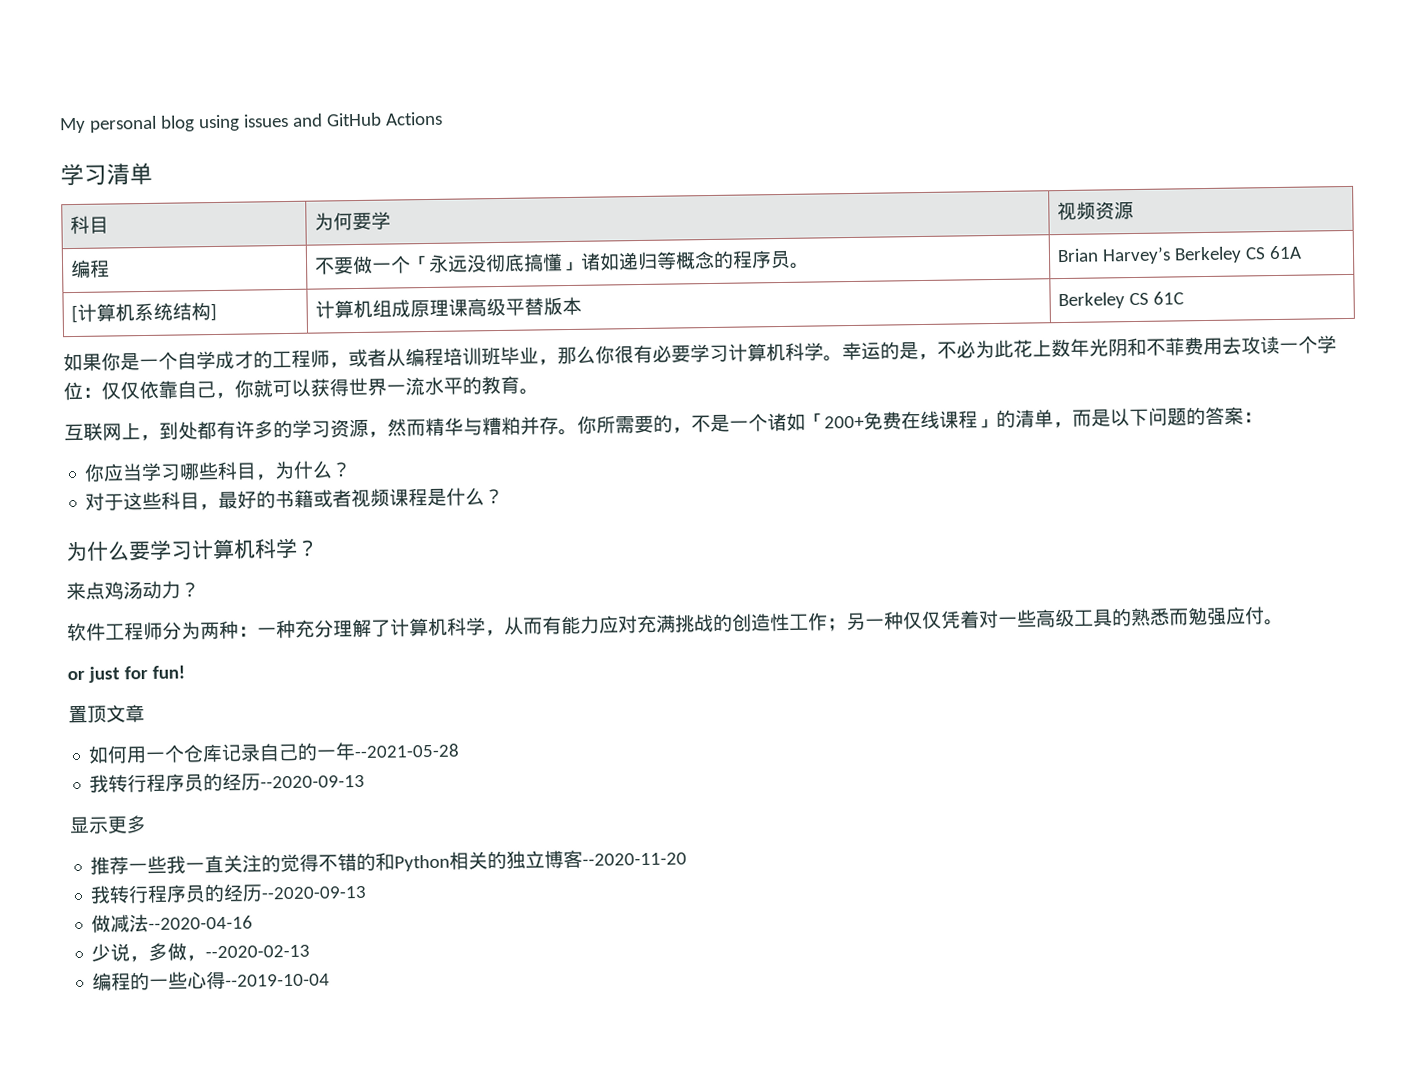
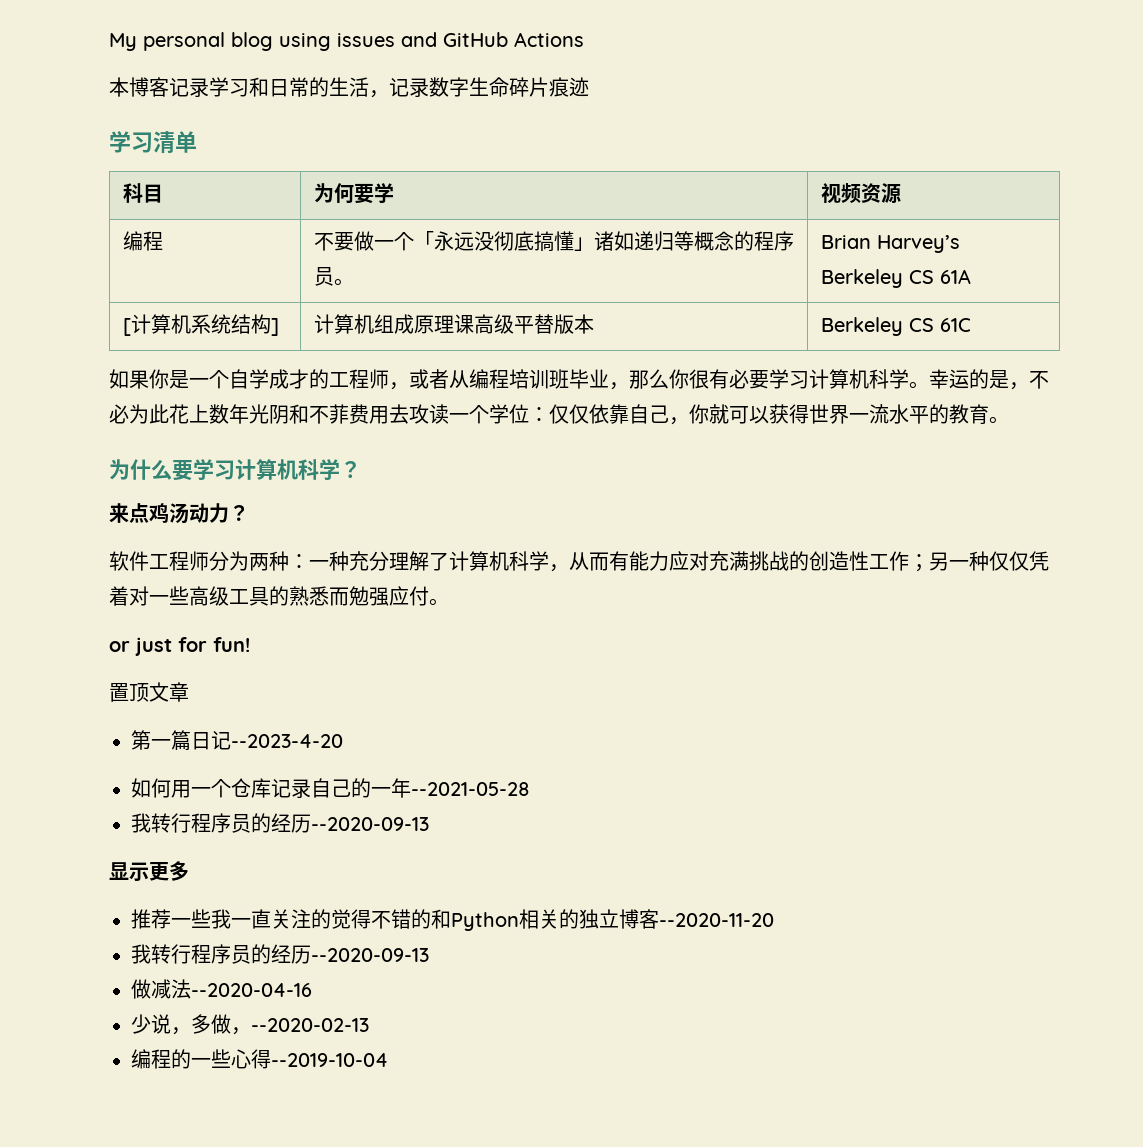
+ 本博客记录学习和日常的生活，记录数字生命碎片痕迹
- 互联网上，到处都有许多的学习资源，然而精华与糟粕并存。你所需要的，不是一个诸如「200+免费在线课程」的清单，而是以下问题的答案：
- 你应当学习哪些科目，为什么？
- 对于这些科目，最好的书籍或者视频课程是什么？
+ 第一篇日记--2023-4-20

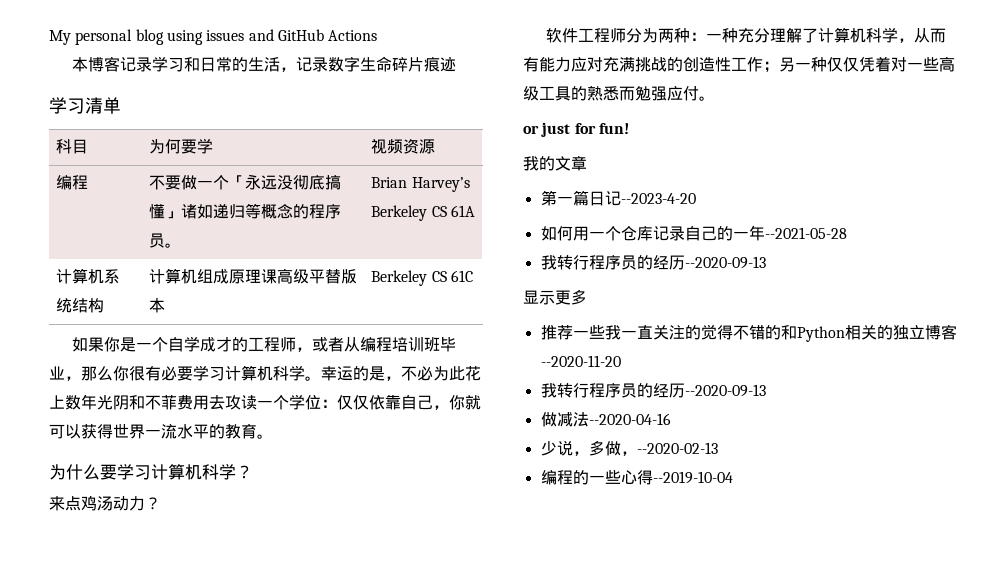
- [计算机系统结构] | 计算机组成原理课高级平替版本 | Berkeley CS 61C
+ 计算机系统结构 | 计算机组成原理课高级平替版本 | Berkeley CS 61C
- 置顶文章
+ 我的文章

